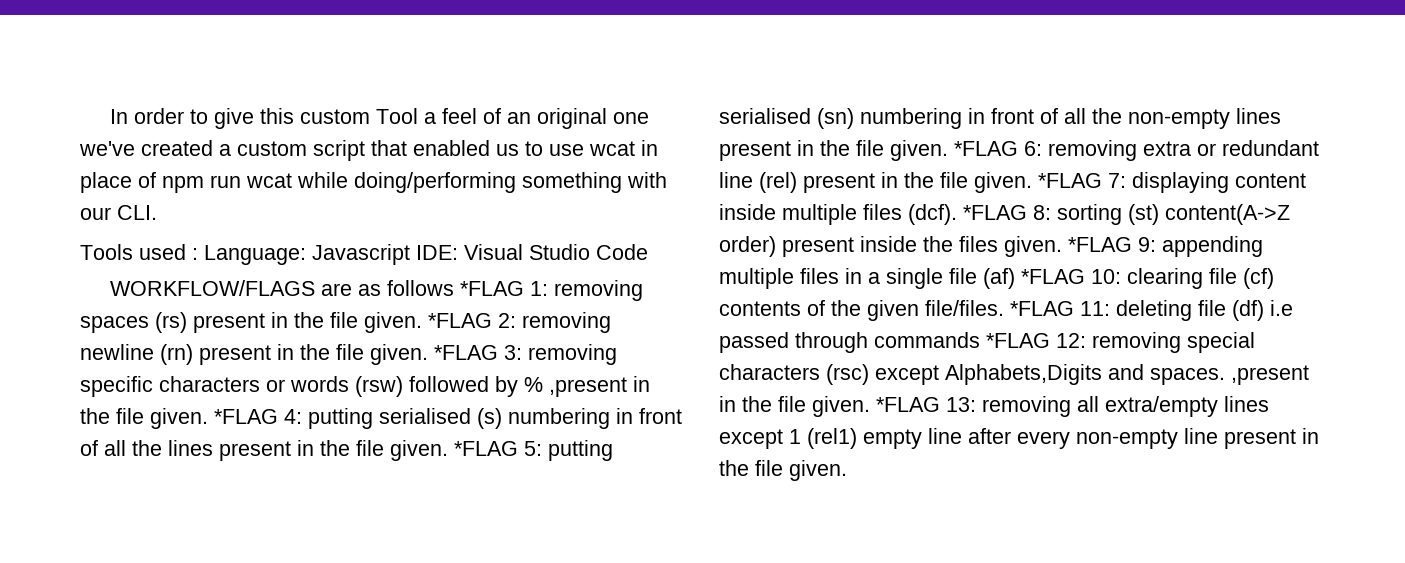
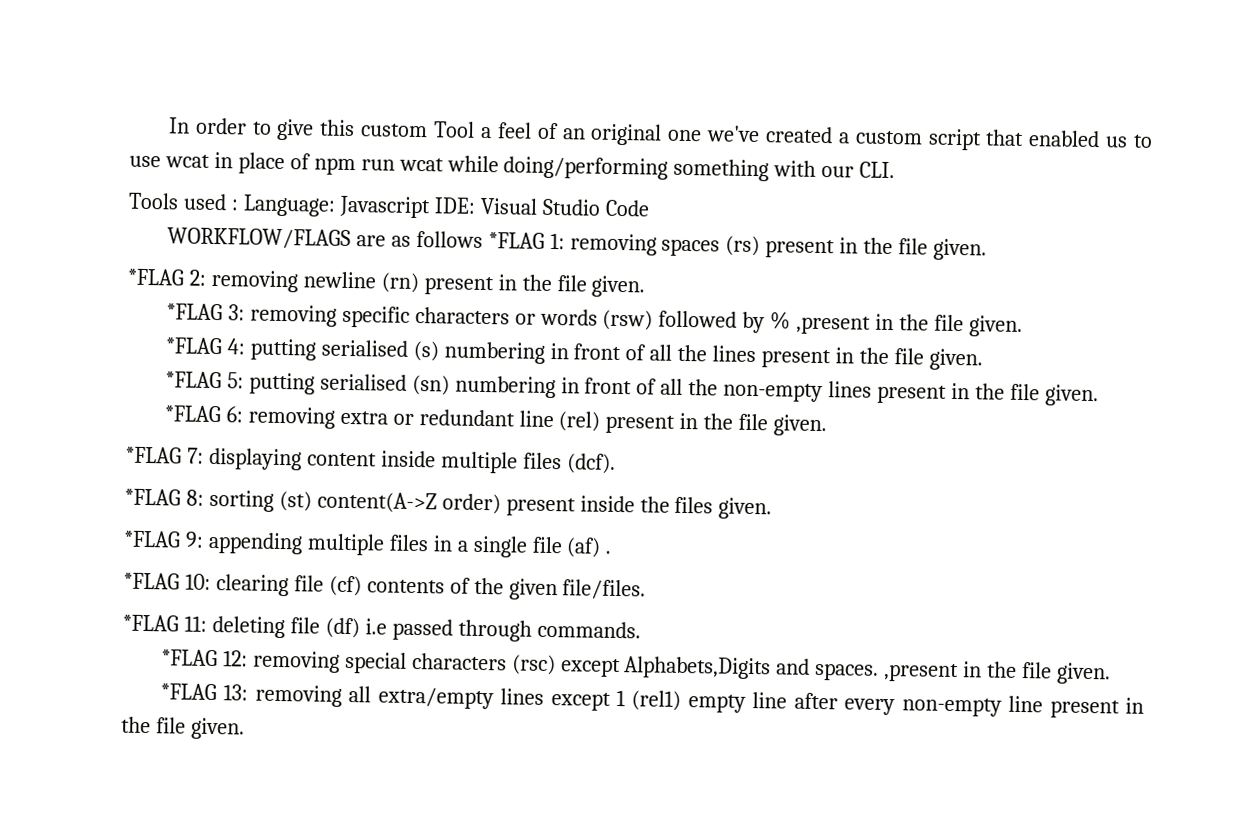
- removing spaces (rs) present in the file given. *FLAG 2:
+ removing spaces (rs) present in the file given.
+ *FLAG 2:
- removing newline (rn) present in the file given. *FLAG 3:
+ removing newline (rn) present in the file given.
+ *FLAG 3:
- removing specific characters or words (rsw) followed by % ,present in the file given. *FLAG 4:
+ removing specific characters or words (rsw) followed by % ,present in the file given.
+ *FLAG 4:
- putting serialised (s) numbering in front of all the lines present in the file given. *FLAG 5:
+ putting serialised (s) numbering in front of all the lines present in the file given.
+ *FLAG 5:
- putting serialised (sn) numbering in front of all the non-empty lines present in the file given. *FLAG 6:
+ putting serialised (sn) numbering in front of all the non-empty lines present in the file given.
+ *FLAG 6:
- removing extra or redundant line (rel) present in the file given. *FLAG 7:
+ removing extra or redundant line (rel) present in the file given.
+ *FLAG 7:
- displaying content inside multiple files (dcf). *FLAG 8:
+ displaying content inside multiple files (dcf).
+ *FLAG 8:
- sorting (st) content(A->Z order) present inside the files given. *FLAG 9:
+ sorting (st) content(A->Z order) present inside the files given.
+ *FLAG 9:
- appending multiple files in a single file (af) *FLAG 10:
+ appending multiple files in a single file (af) .
+ *FLAG 10:
- clearing file (cf) contents of the given file/files. *FLAG 11:
+ clearing file (cf) contents of the given file/files.
+ *FLAG 11:
- deleting file (df) i.e passed through commands *FLAG 12:
+ deleting file (df) i.e passed through commands.
+ *FLAG 12:
- removing special characters (rsc) except Alphabets,Digits and spaces. ,present in the file given. *FLAG 13:
+ removing special characters (rsc) except Alphabets,Digits and spaces. ,present in the file given.
+ *FLAG 13:

